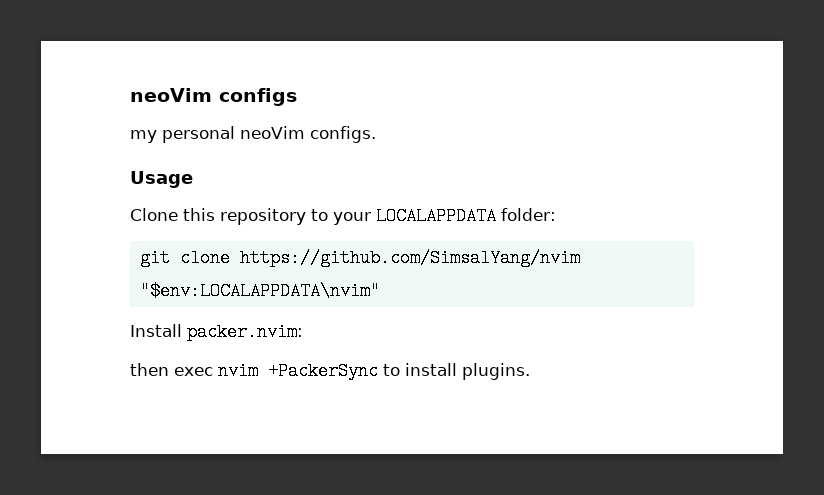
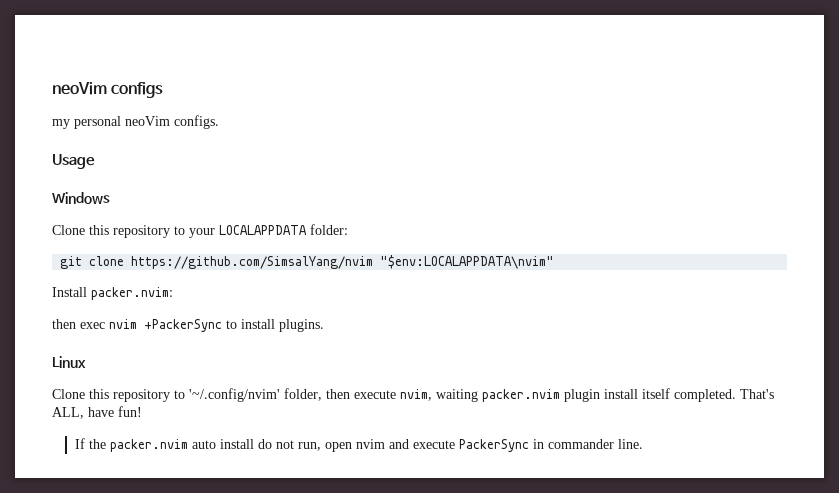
+ Windows
+ Linux
+ Clone this repository to '~/.config/nvim' folder, then execute nvim, waiting packer.nvim plugin install itself completed. That's ALL, have fun!
+ If the packer.nvim auto install do not run, open nvim and execute PackerSync in commander line.

